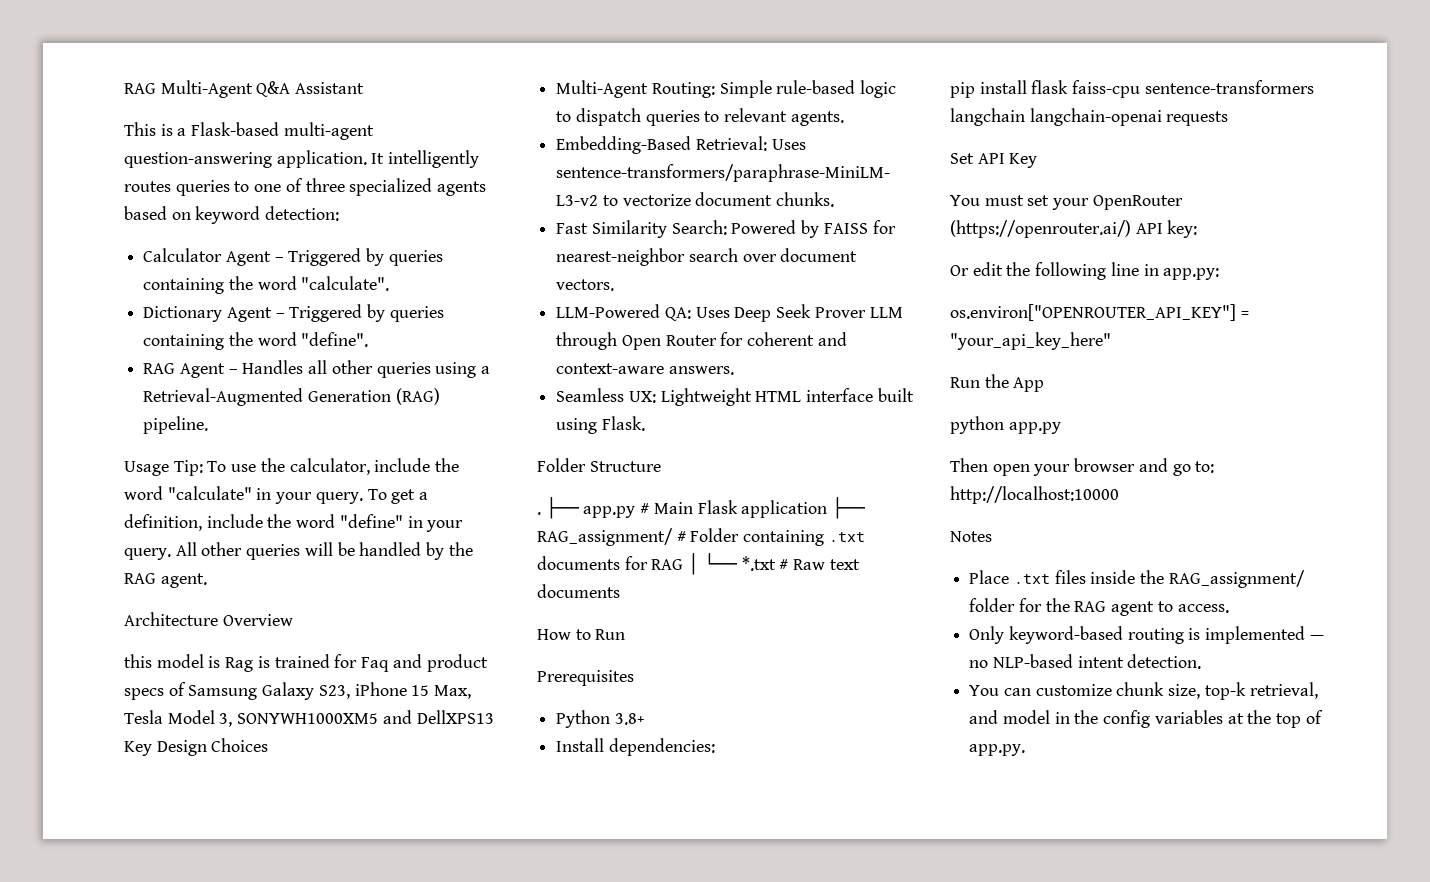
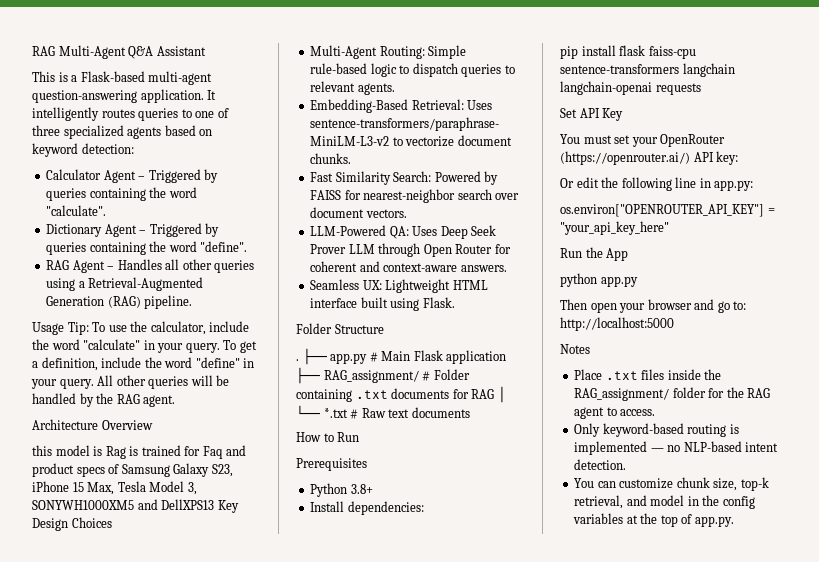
- Then open your browser and go to: http://localhost:10000
+ Then open your browser and go to: http://localhost:5000

